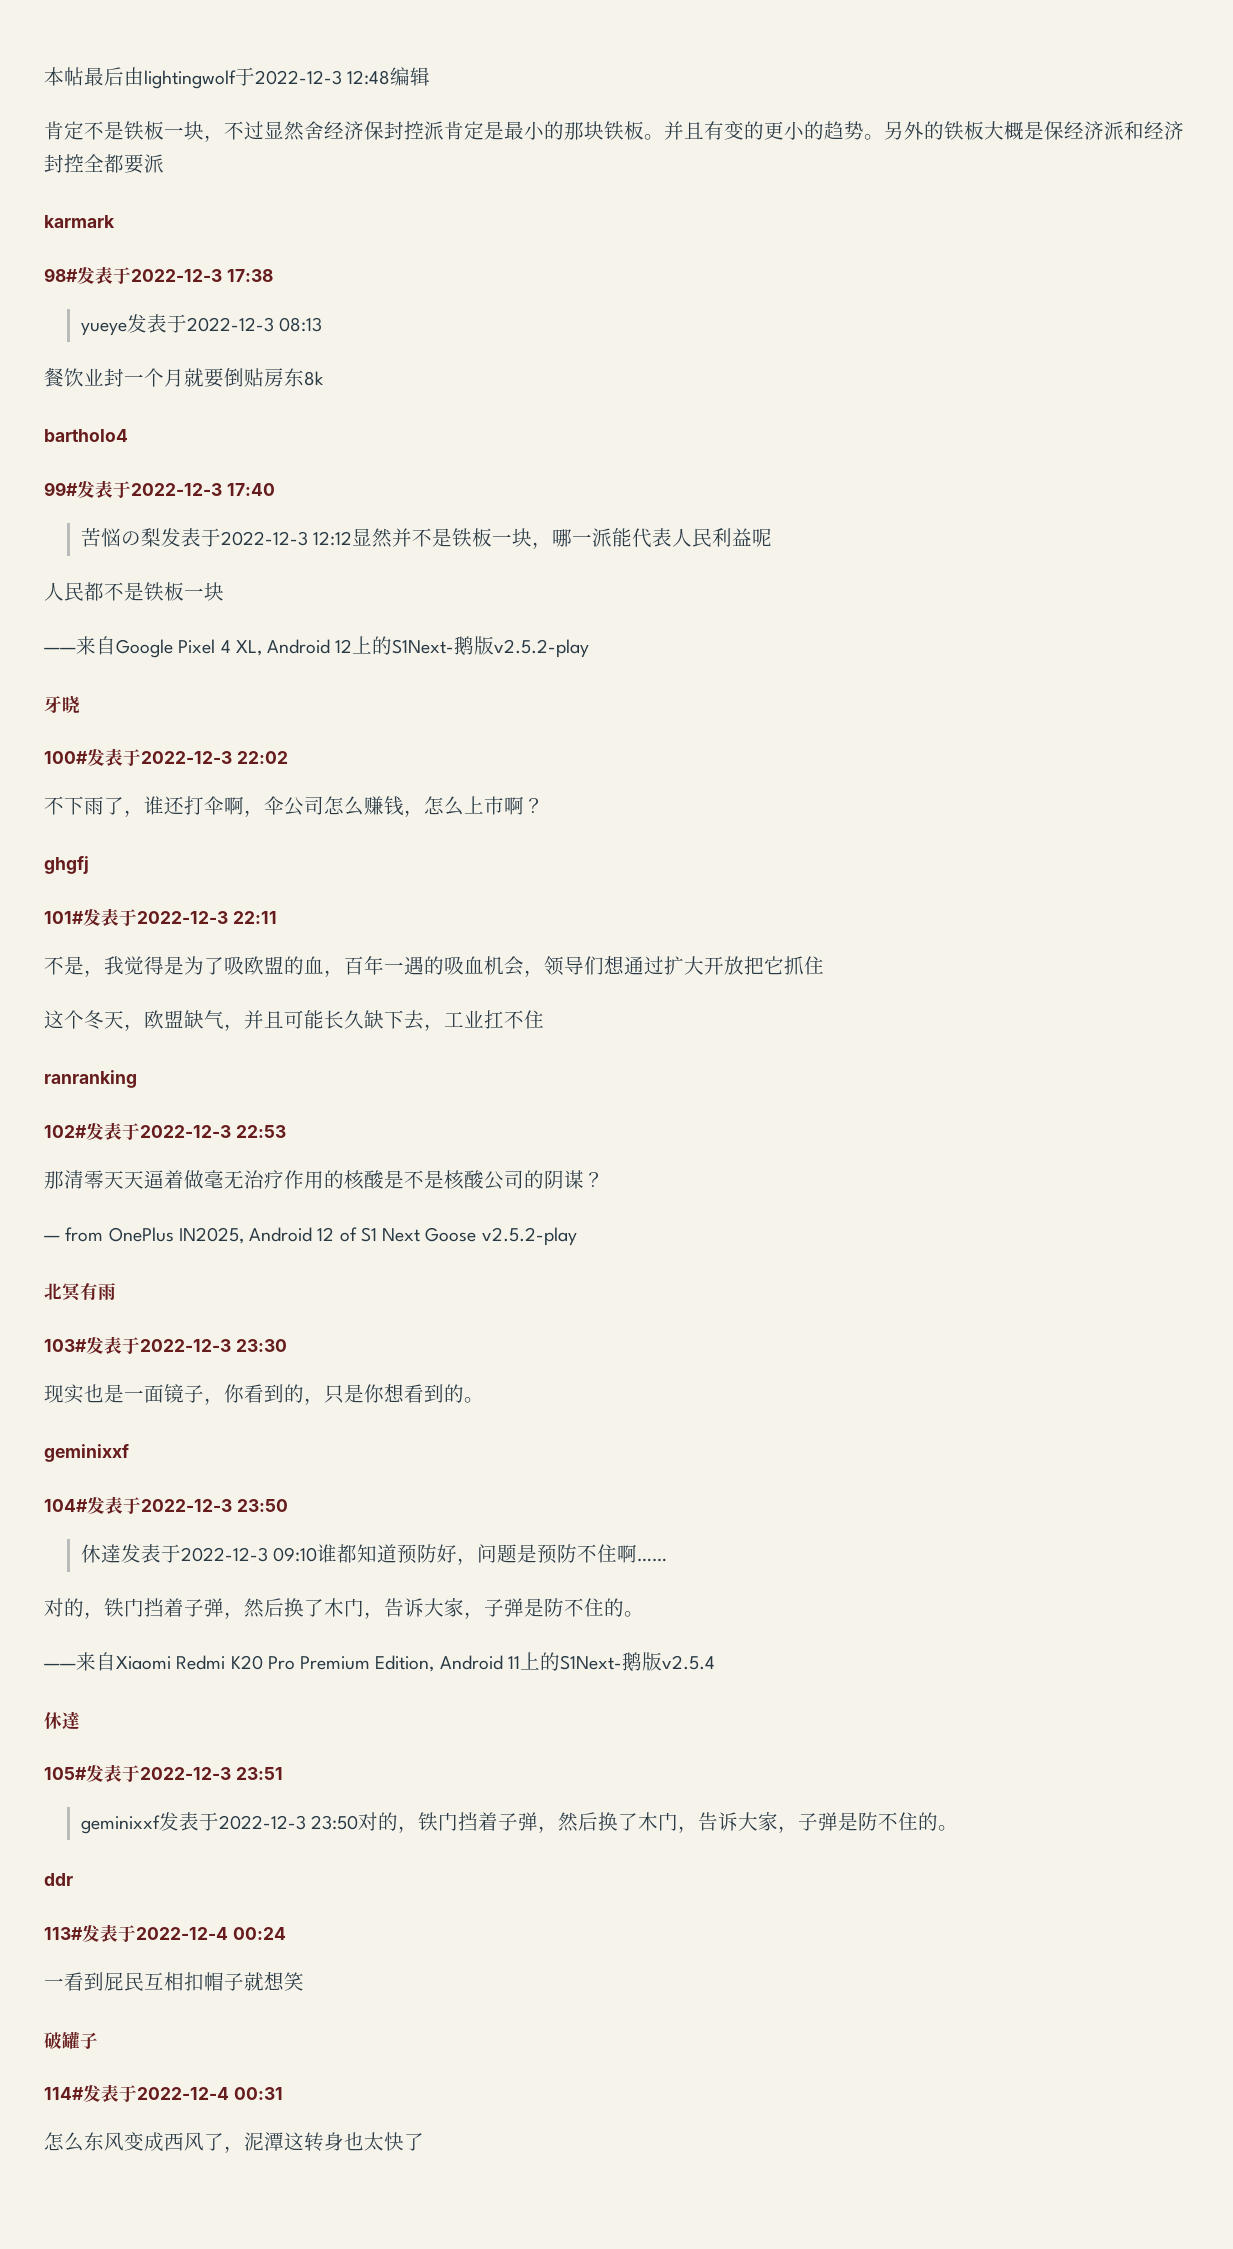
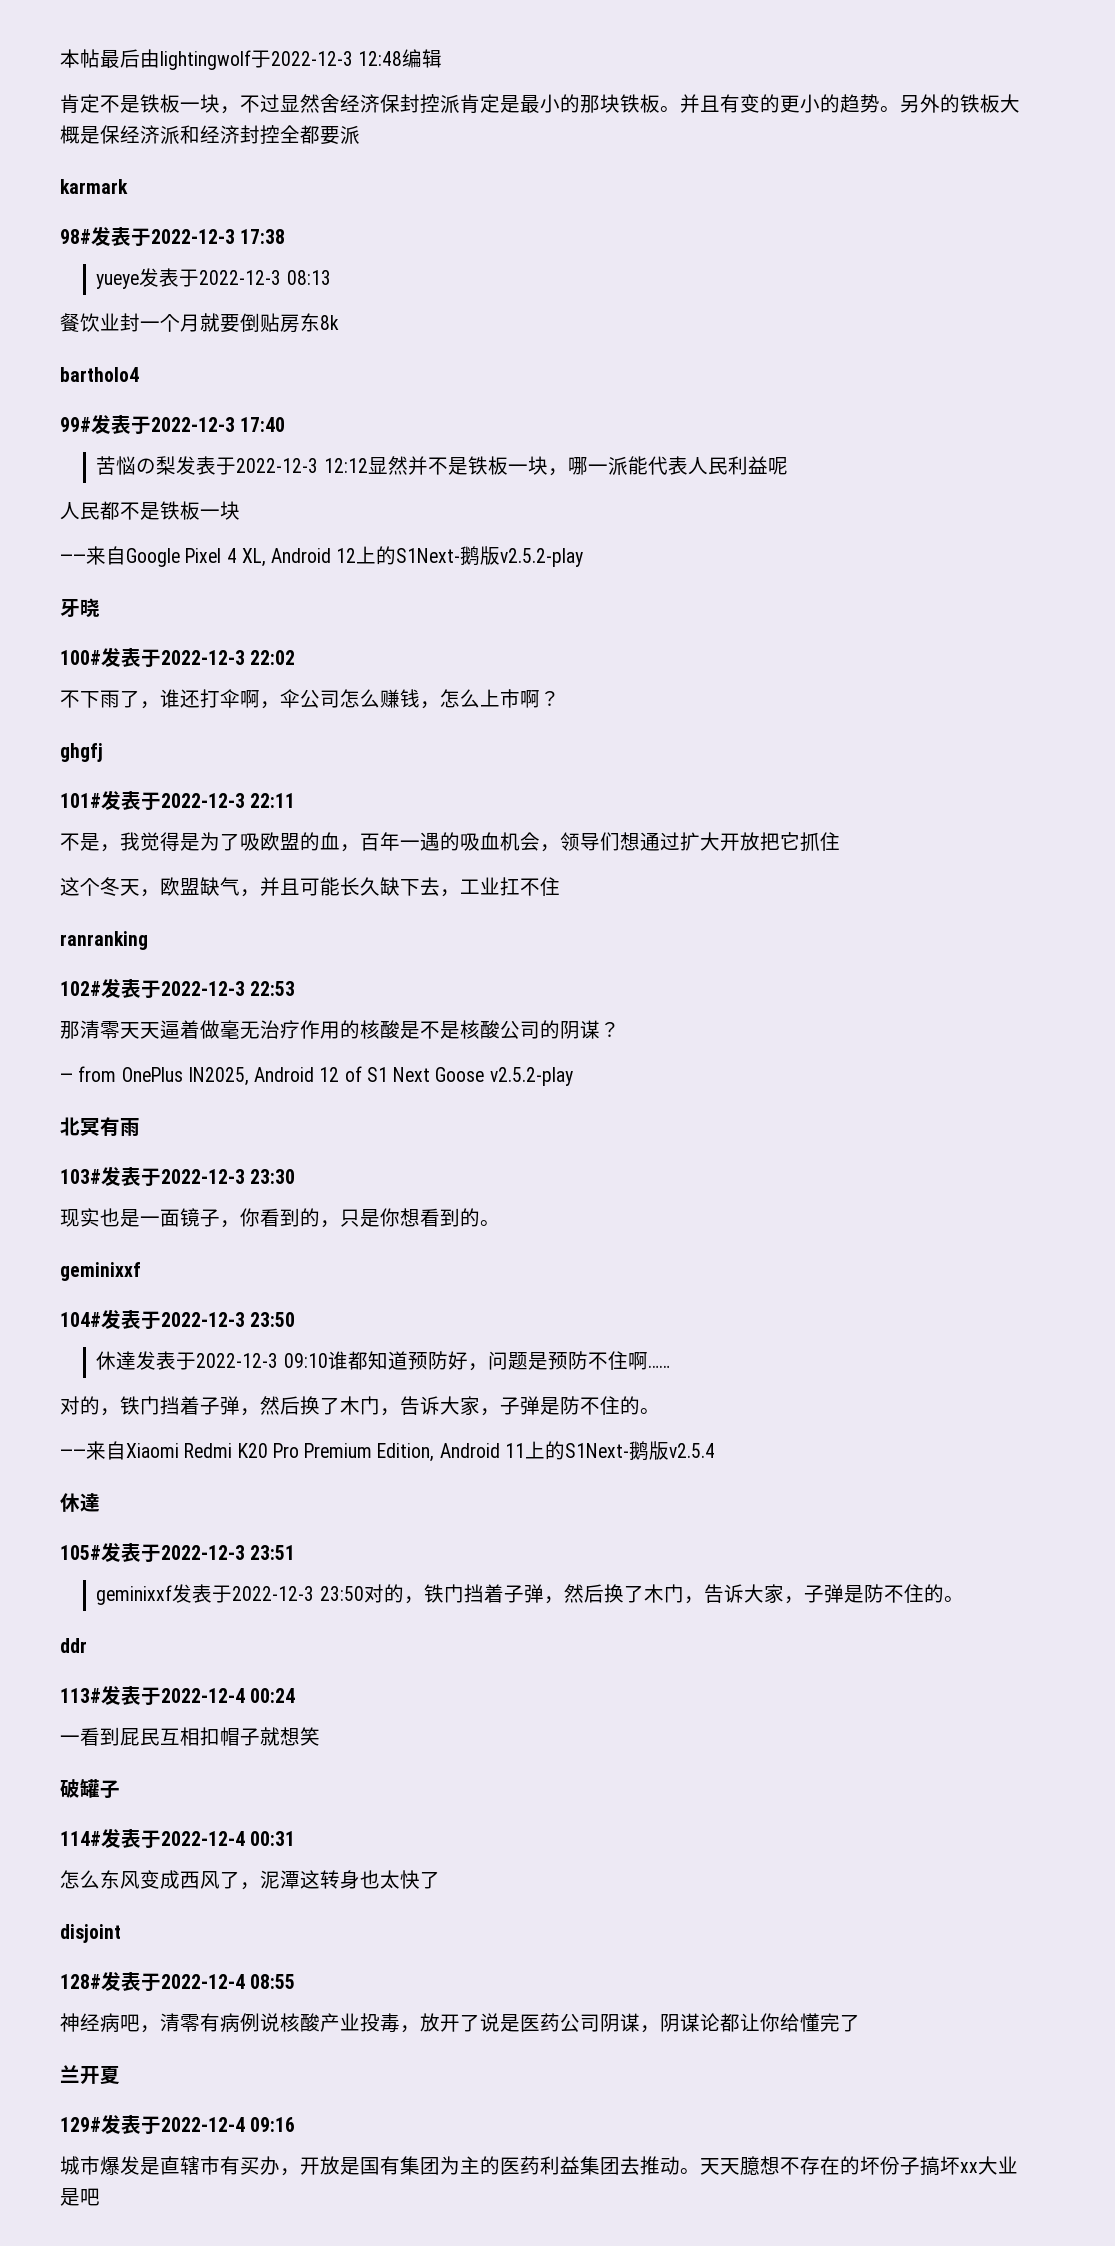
+ disjoint
+ 128#发表于2022-12-4 08:55
+ 神经病吧，清零有病例说核酸产业投毒，放开了说是医药公司阴谋，阴谋论都让你给懂完了
+ 兰开夏
+ 129#发表于2022-12-4 09:16
+ 城市爆发是直辖市有买办，开放是国有集团为主的医药利益集团去推动。天天臆想不存在的坏份子搞坏xx大业是吧

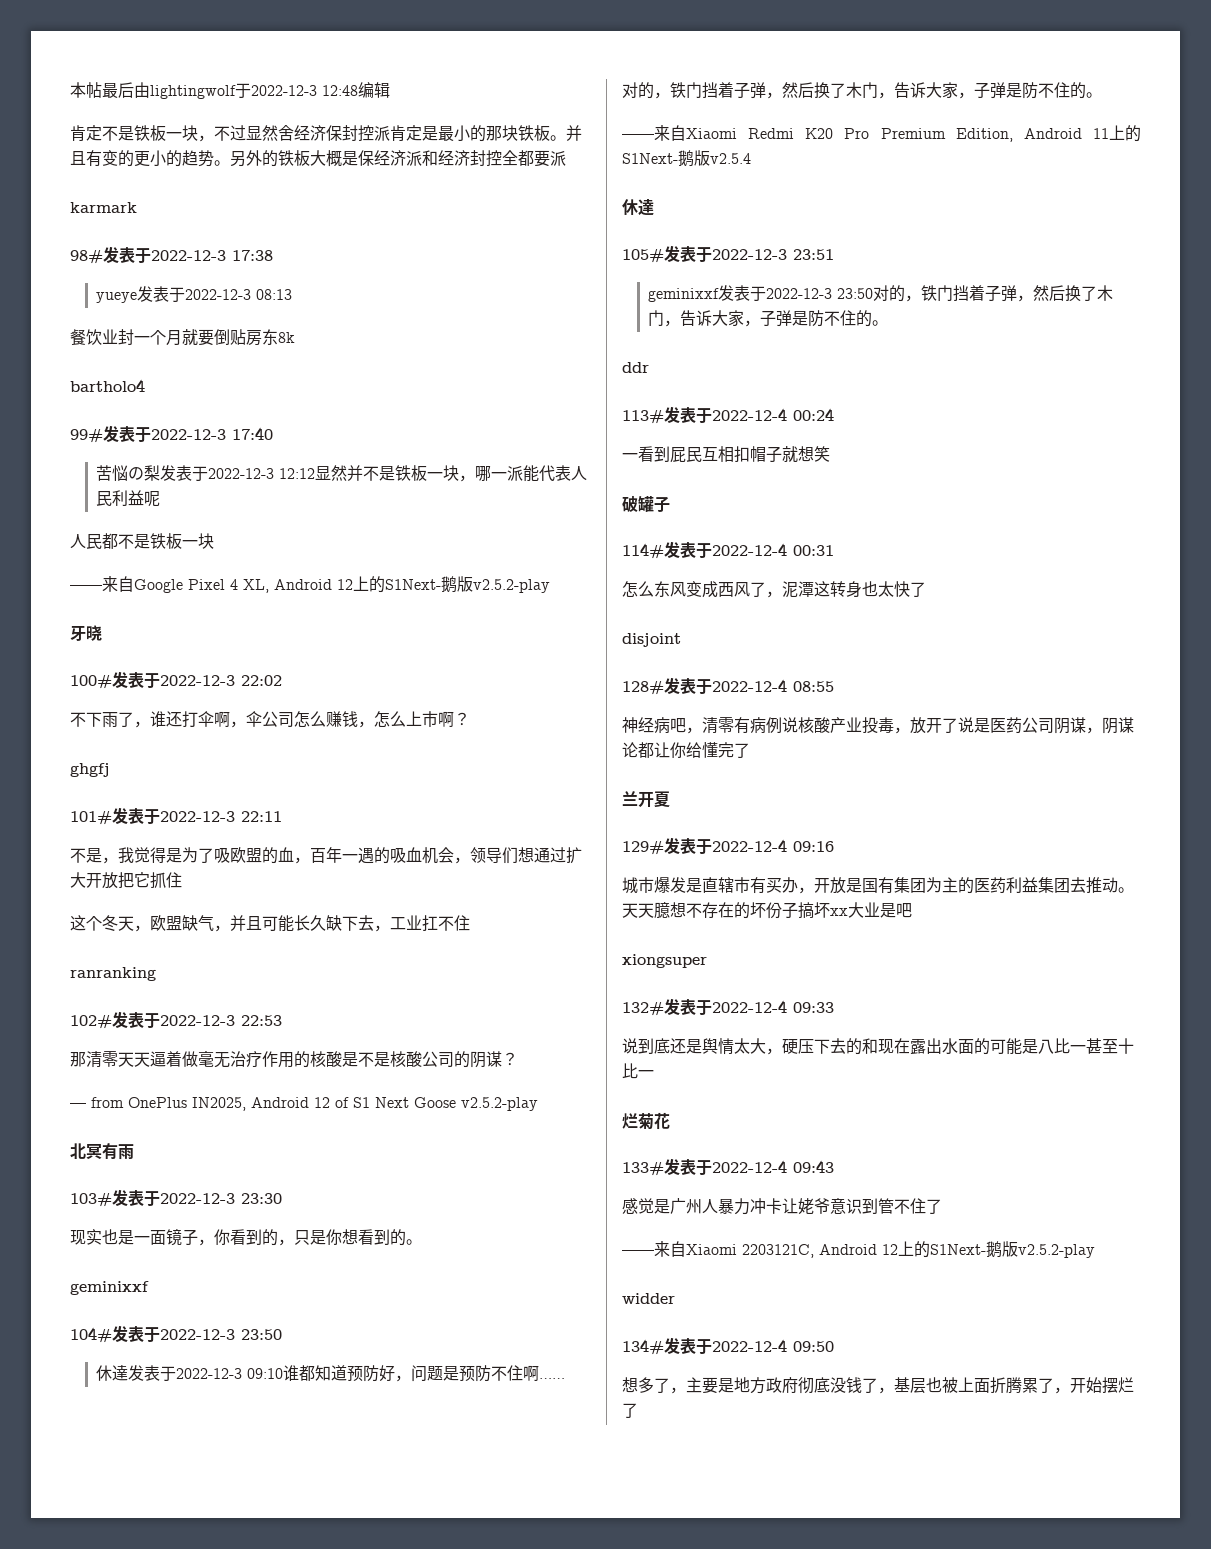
+ xiongsuper
+ 132#发表于2022-12-4 09:33
+ 说到底还是舆情太大，硬压下去的和现在露出水面的可能是八比一甚至十比一
+ 烂菊花
+ 133#发表于2022-12-4 09:43
+ 感觉是广州人暴力冲卡让姥爷意识到管不住了
+ ——来自Xiaomi 2203121C, Android 12上的S1Next-鹅版v2.5.2-play
+ widder
+ 134#发表于2022-12-4 09:50
+ 想多了，主要是地方政府彻底没钱了，基层也被上面折腾累了，开始摆烂了

